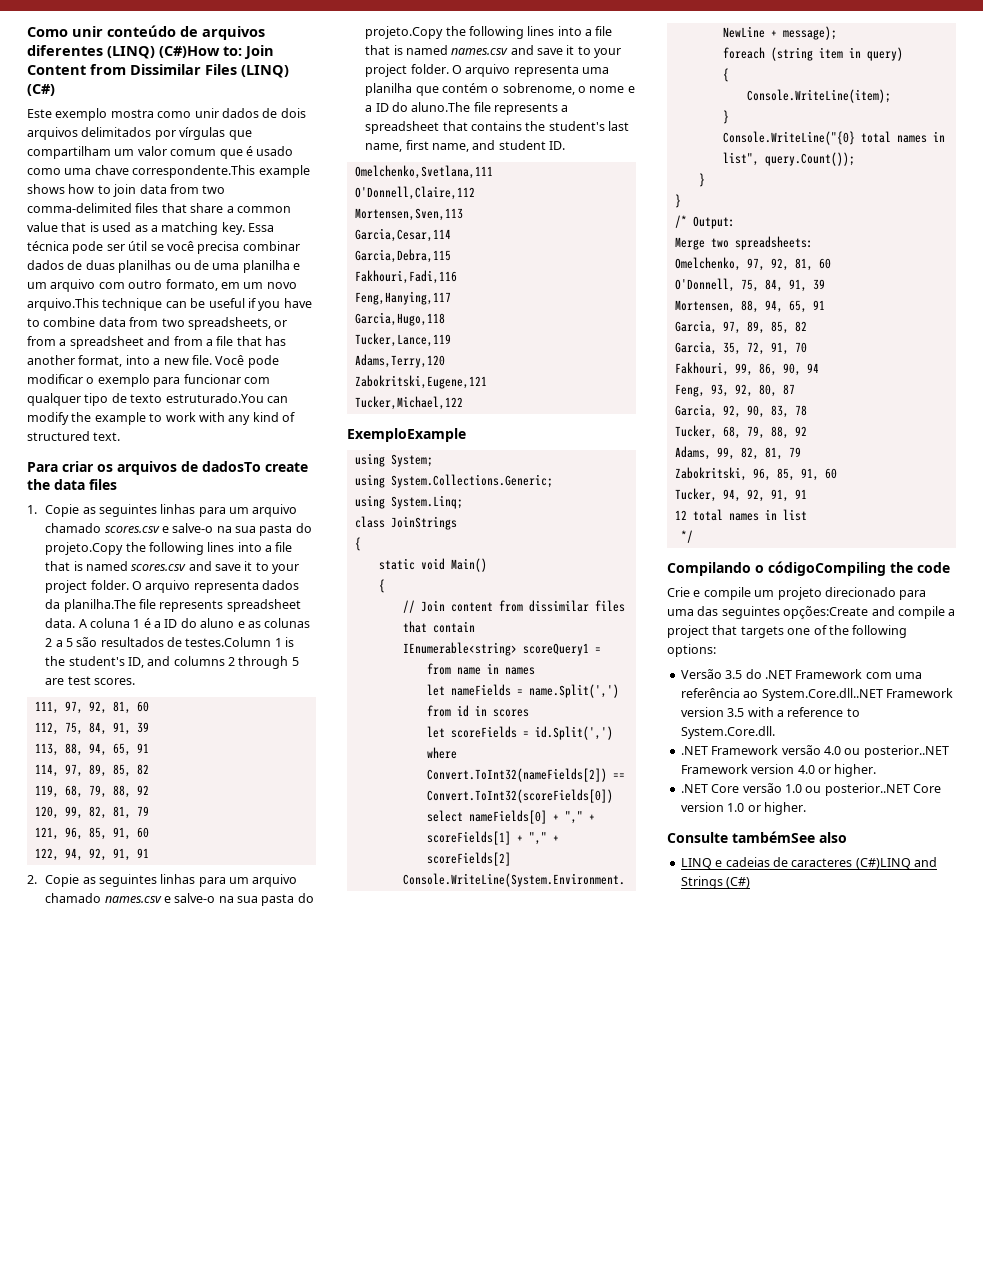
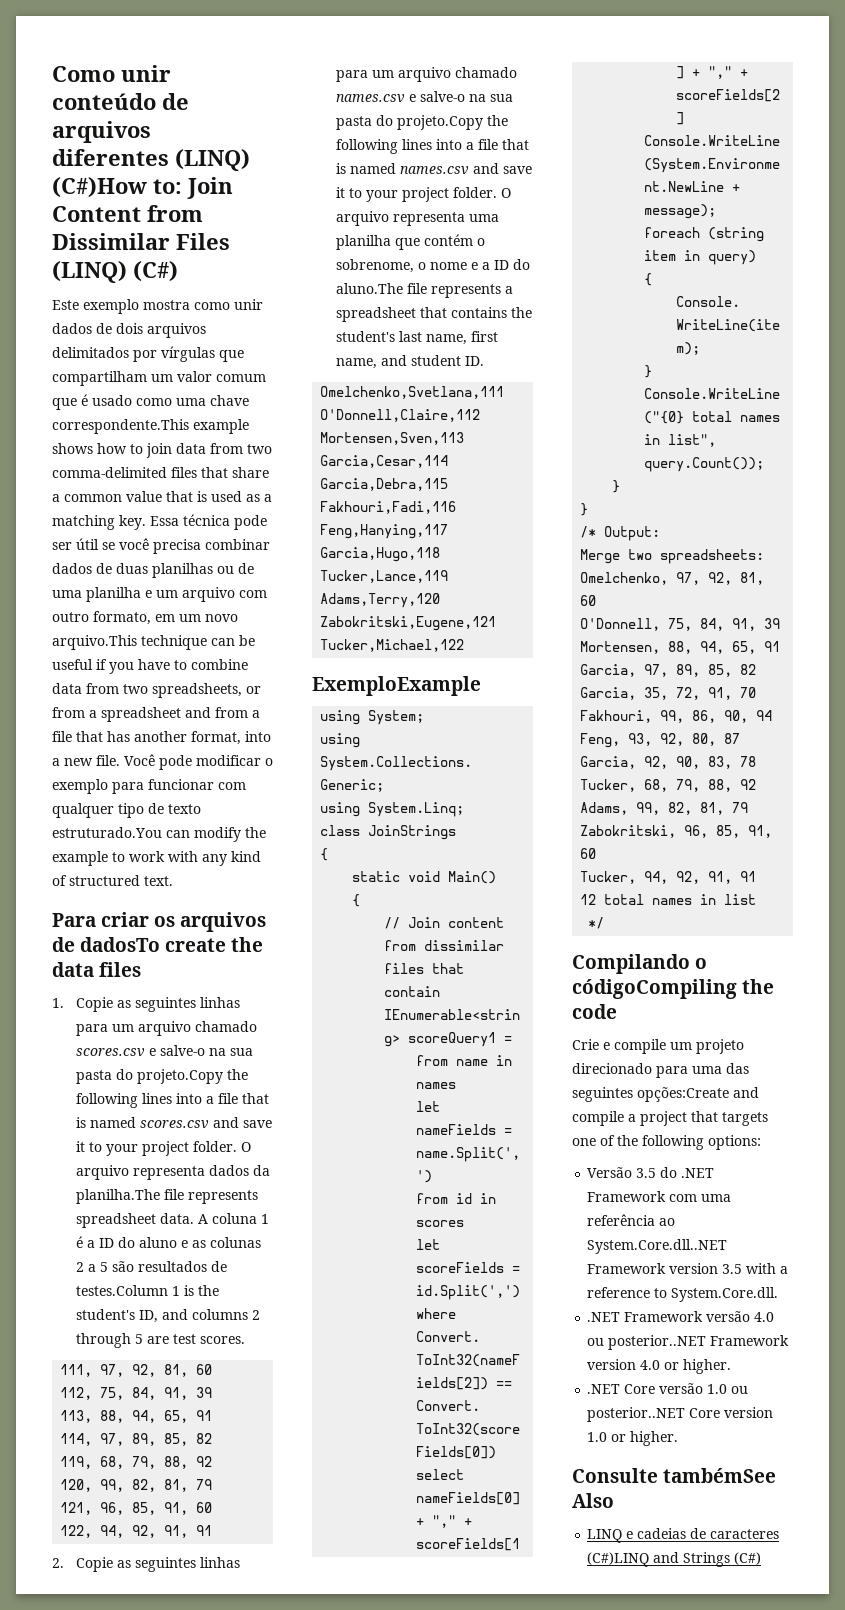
- Consulte tambémSee also
+ Consulte tambémSee Also

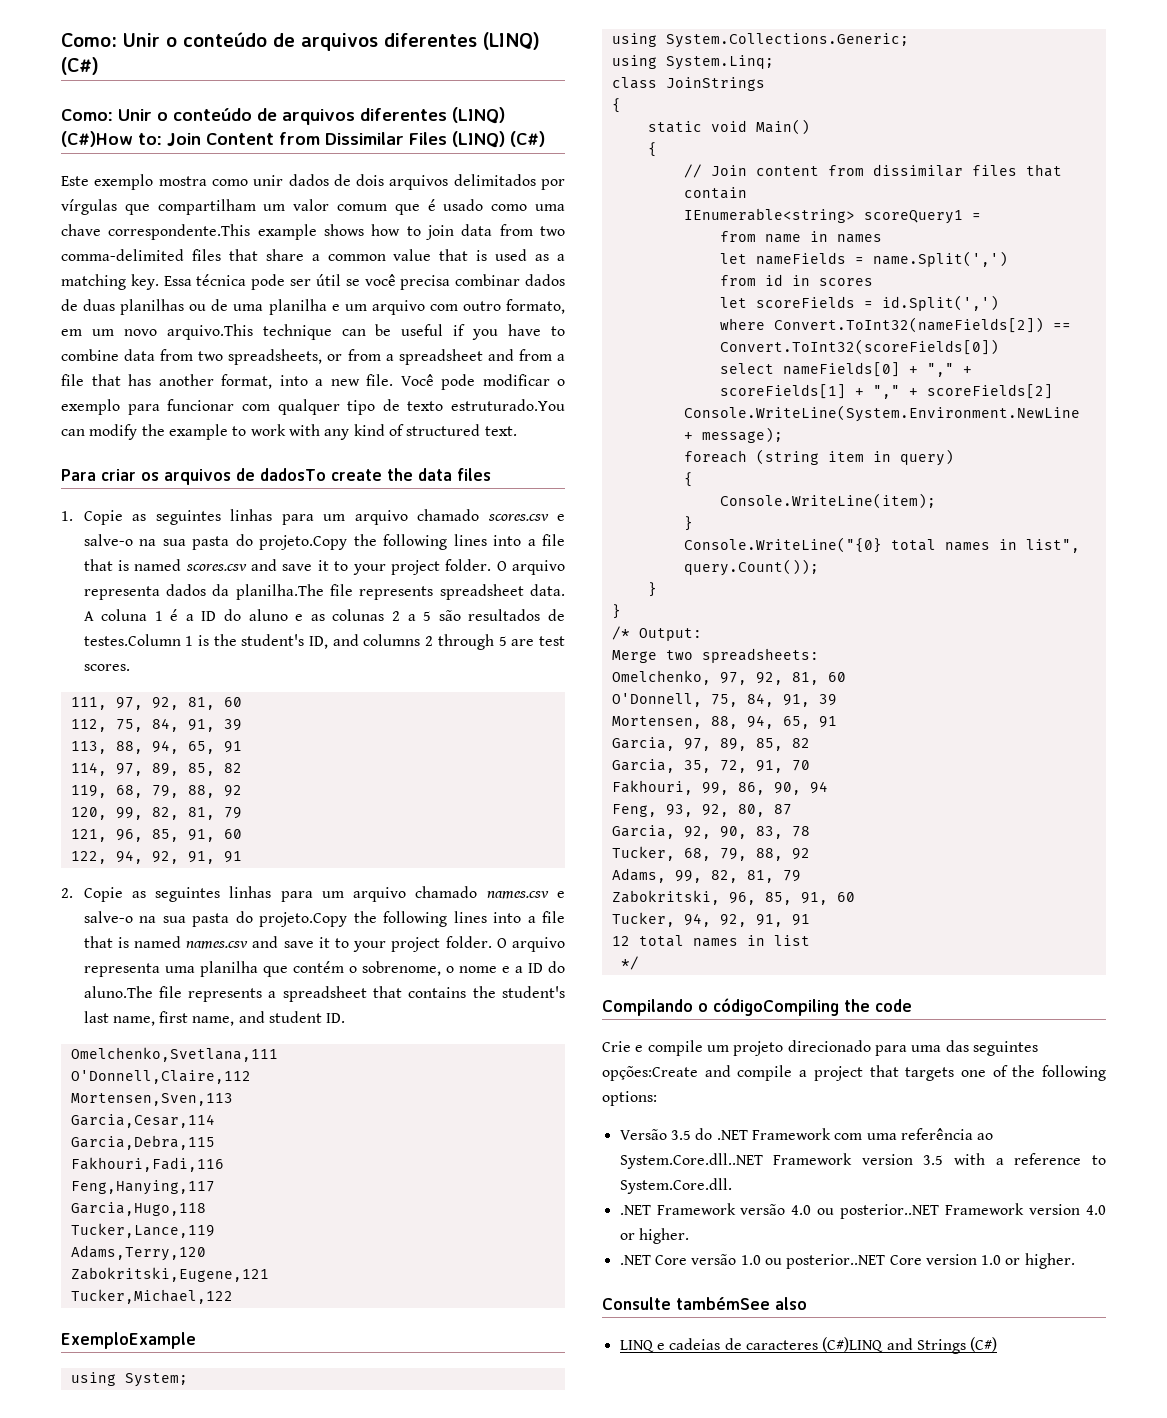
- Como unir conteúdo de arquivos diferentes (LINQ) (C#)How to: Join Content from Dissimilar Files (LINQ) (C#)
+ Como: Unir o conteúdo de arquivos diferentes (LINQ) (C#)
+ Como: Unir o conteúdo de arquivos diferentes (LINQ) (C#)How to: Join Content from Dissimilar Files (LINQ) (C#)
- Consulte tambémSee Also
+ Consulte tambémSee also

